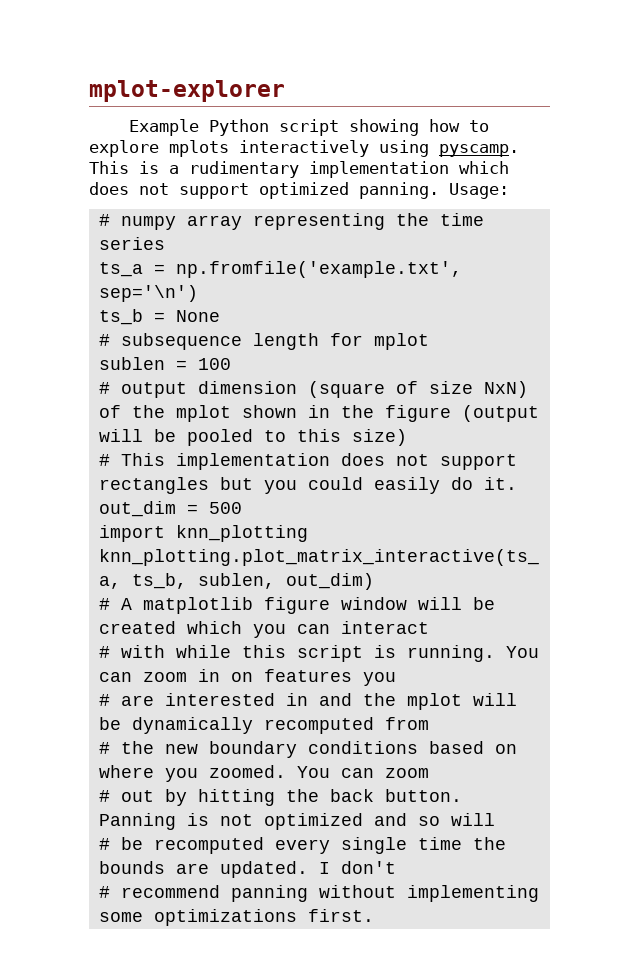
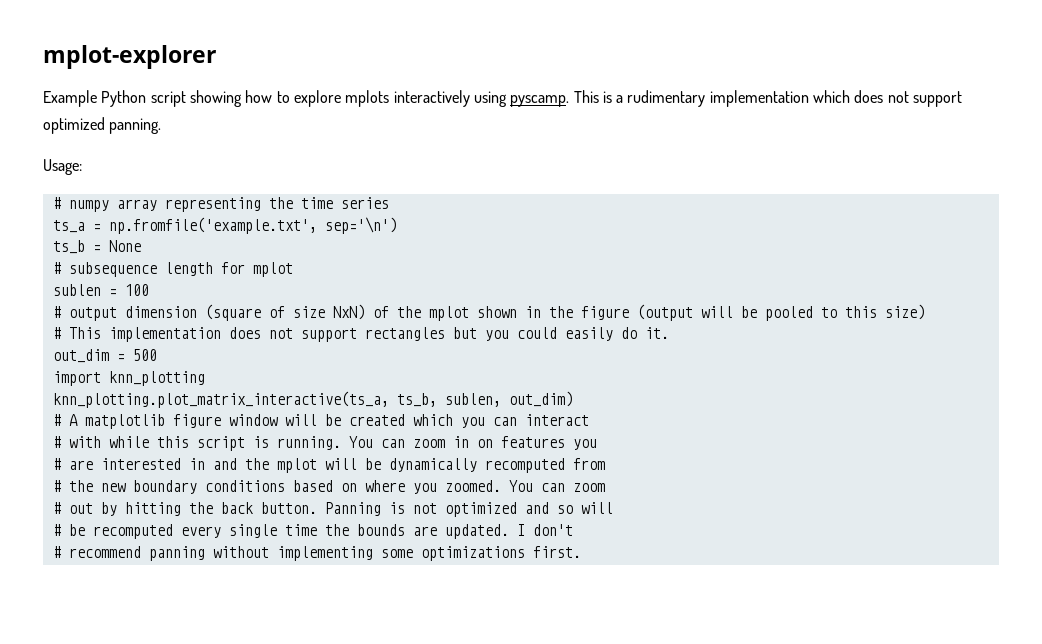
- This is a rudimentary implementation which does not support optimized panning. Usage:
+ This is a rudimentary implementation which does not support optimized panning.
+ Usage:

